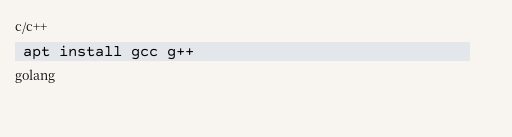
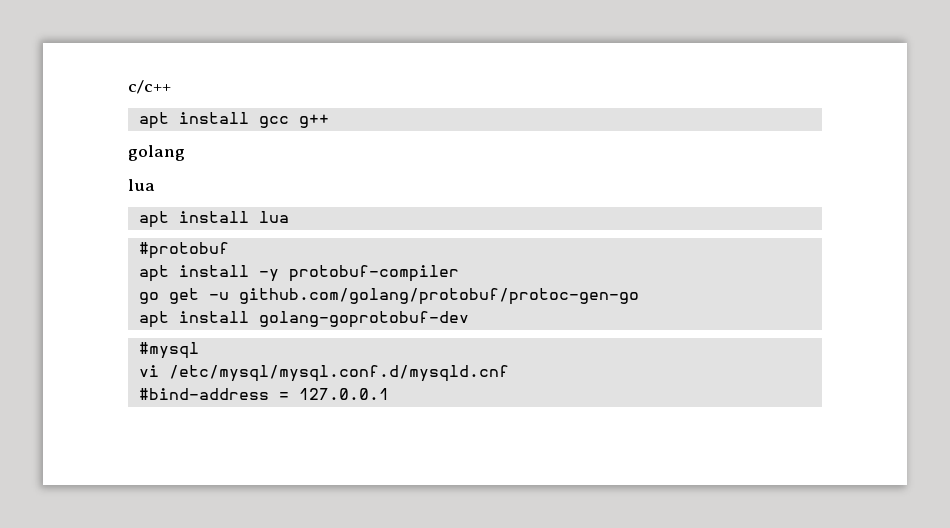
  golang
+ lua
+ apt install lua
+ #protobuf
+ apt install -y protobuf-compiler
+ go get -u github.com/golang/protobuf/protoc-gen-go
+ apt install golang-goprotobuf-dev
+ #mysql
+ vi /etc/mysql/mysql.conf.d/mysqld.cnf
+ #bind-address = 127.0.0.1

